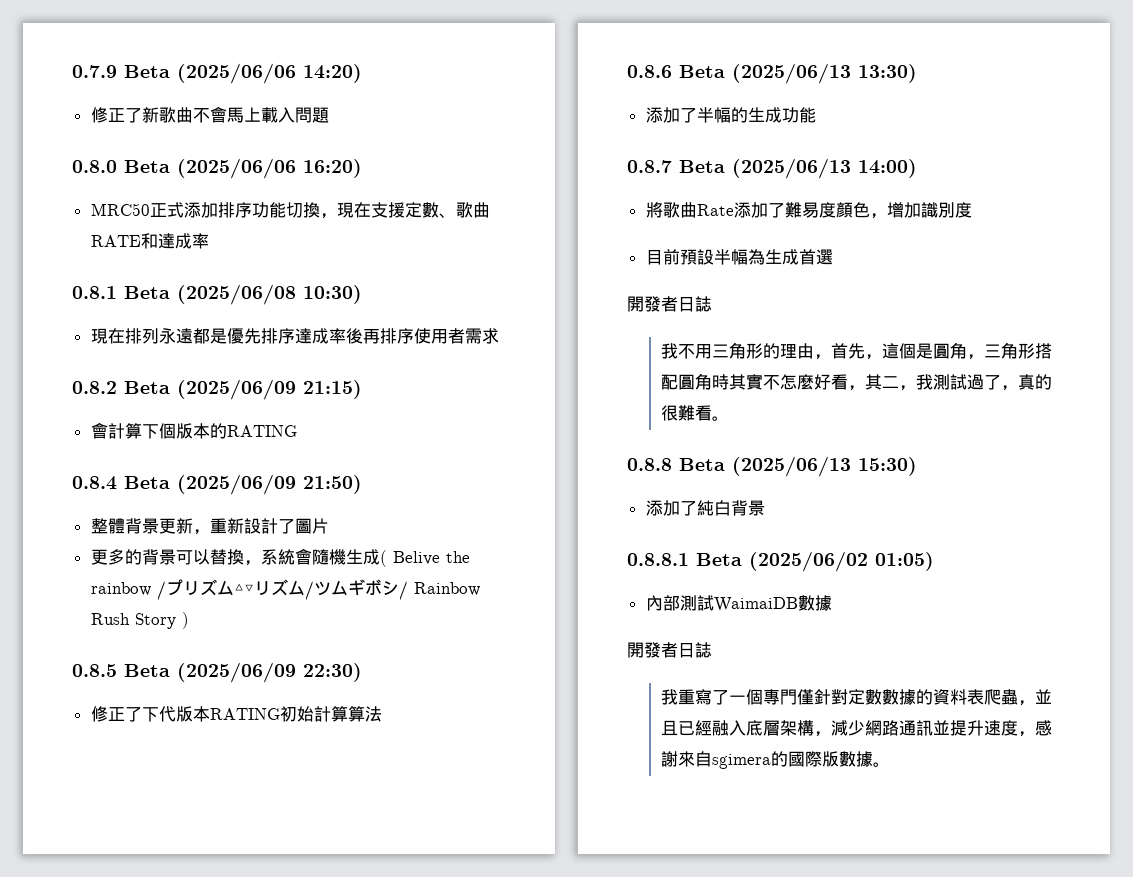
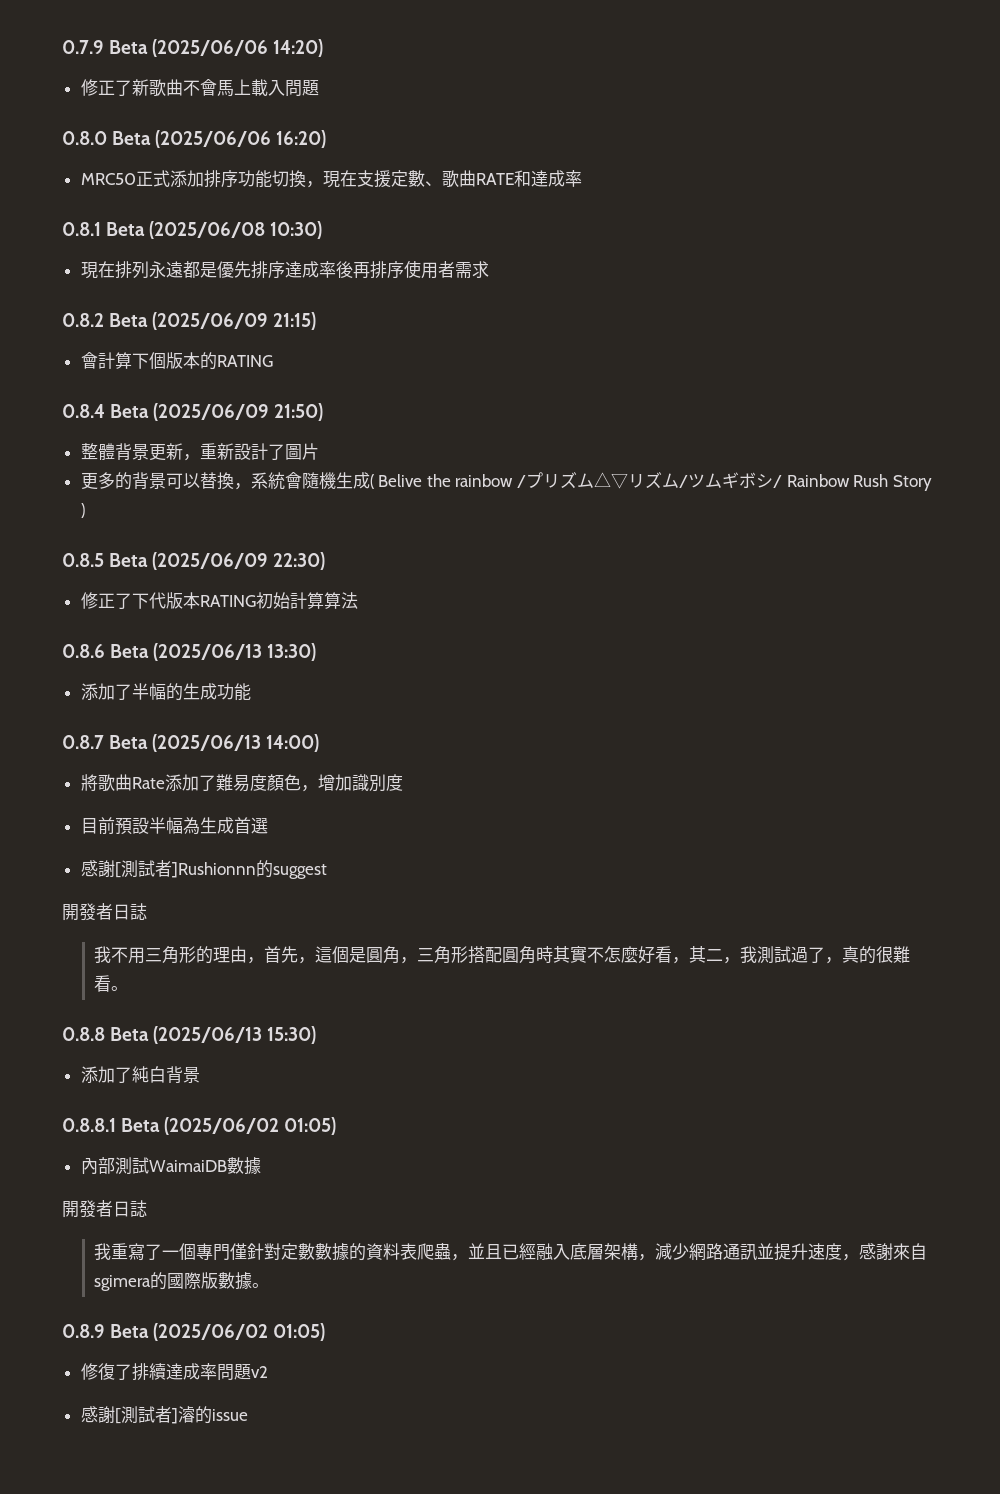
+ 感謝[測試者]Rushionnn的suggest
+ 0.8.9 Beta (2025/06/02 01:05)
+ 修復了排續達成率問題v2
+ 感謝[測試者]濬的issue

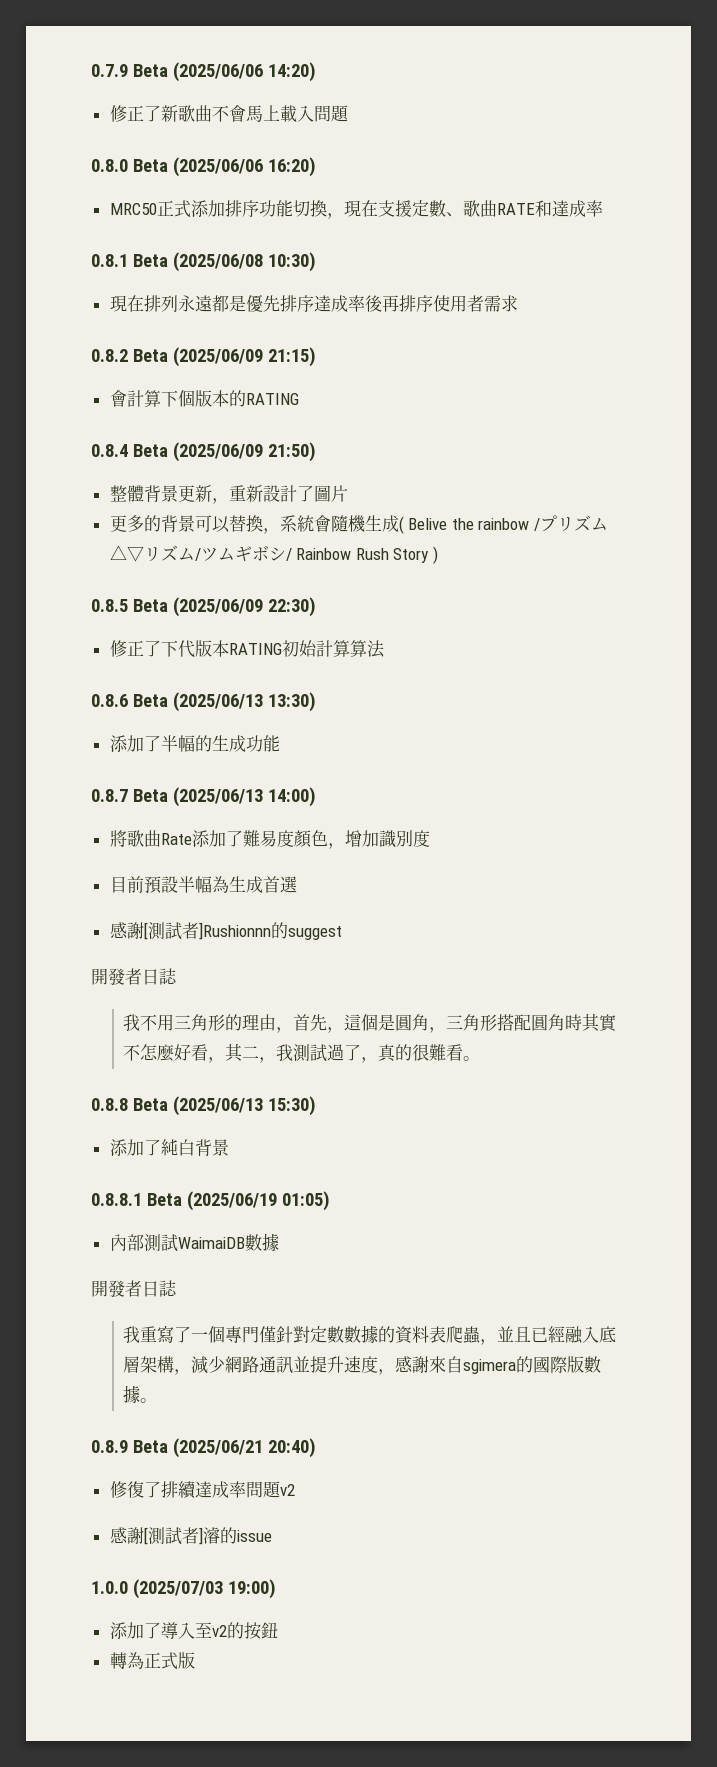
- 0.8.8.1 Beta (2025/06/02 01:05)
+ 0.8.8.1 Beta (2025/06/19 01:05)
- 0.8.9 Beta (2025/06/02 01:05)
+ 0.8.9 Beta (2025/06/21 20:40)
+ 1.0.0 (2025/07/03 19:00)
+ 添加了導入至v2的按鈕
+ 轉為正式版

